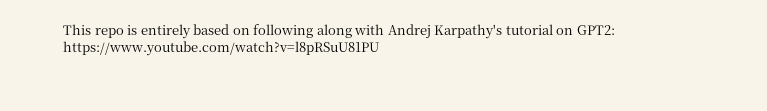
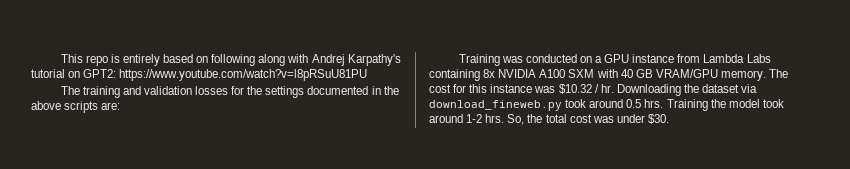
+ The training and validation losses for the settings documented in the above scripts are:
+ Training was conducted on a GPU instance from Lambda Labs containing 8x NVIDIA A100 SXM with 40 GB VRAM/GPU memory. The cost for this instance was $10.32 / hr. Downloading the dataset via download_fineweb.py took around 0.5 hrs. Training the model took around 1-2 hrs. So, the total cost was under $30.

